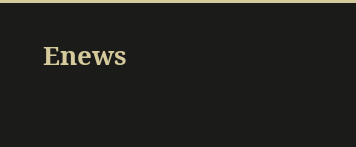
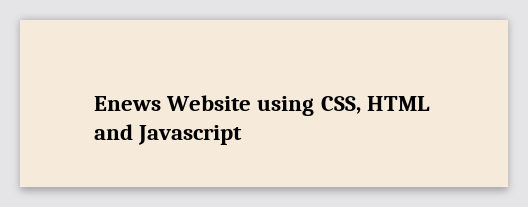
- Enews
+ Enews Website using CSS, HTML and Javascript

